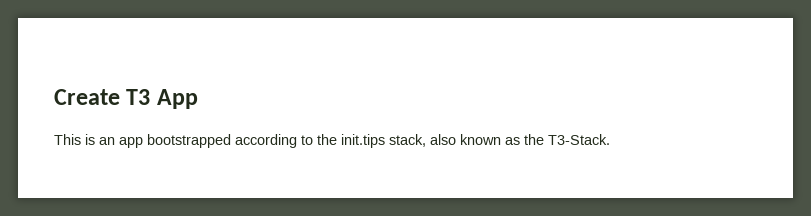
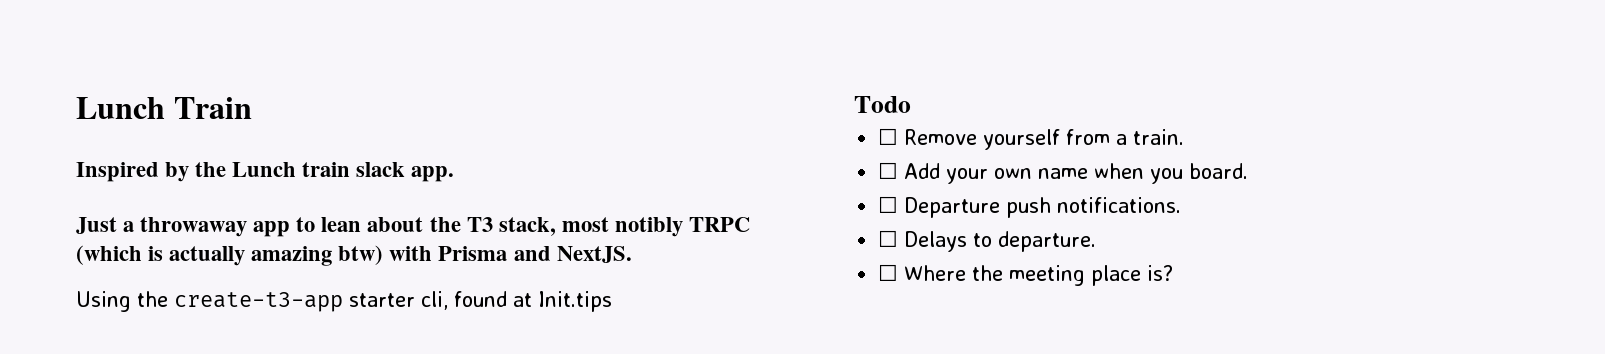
- Create T3 App
- This is an app bootstrapped according to the init.tips stack, also known as the T3-Stack.
+ Lunch Train
+ Inspired by the Lunch train slack app.
+ Just a throwaway app to lean about the T3 stack, most notibly TRPC (which is actually amazing btw) with Prisma and NextJS.
+ Using the create-t3-app starter cli, found at Init.tips
+ Todo
+ ☐ Remove yourself from a train.
+ ☐ Add your own name when you board.
+ ☐ Departure push notifications.
+ ☐ Delays to departure.
+ ☐ Where the meeting place is?

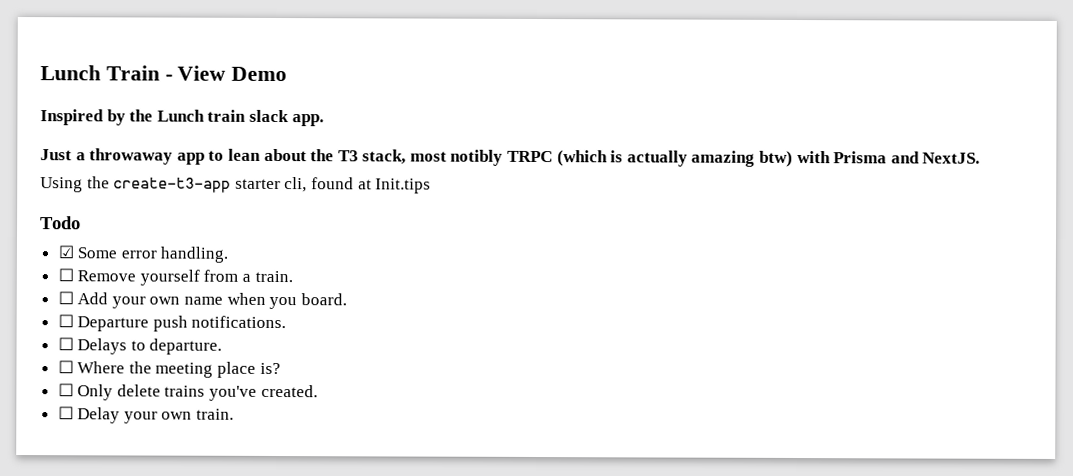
- Lunch Train
+ Lunch Train - View Demo
+ ☑ Some error handling.
+ ☐ Only delete trains you've created.
+ ☐ Delay your own train.

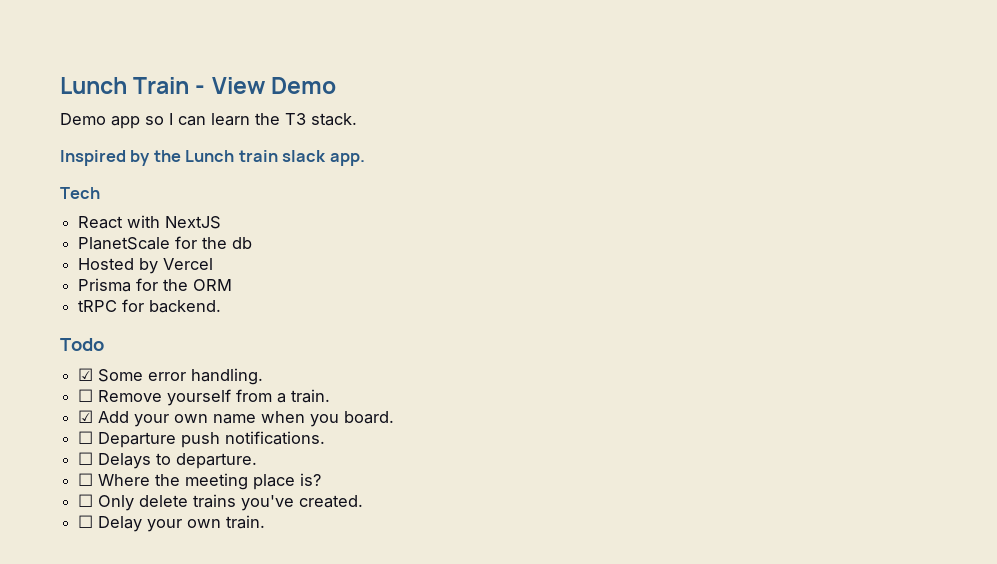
+ Demo app so I can learn the T3 stack.
- Just a throwaway app to lean about the T3 stack, most notibly TRPC (which is actually amazing btw) with Prisma and NextJS.
- Using the create-t3-app starter cli, found at Init.tips
+ Tech
+ React with NextJS
+ PlanetScale for the db
+ Hosted by Vercel
+ Prisma for the ORM
+ tRPC for backend.
- ☐ Add your own name when you board.
+ ☑ Add your own name when you board.

